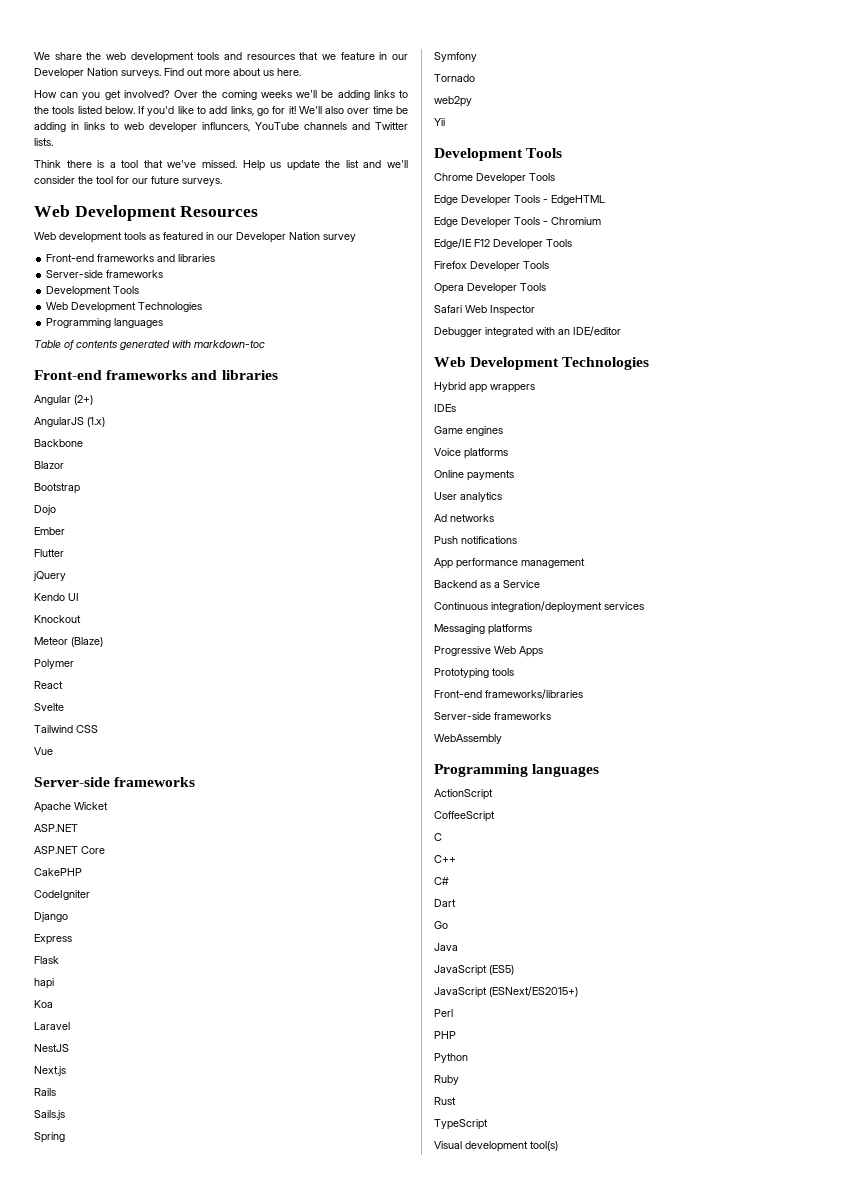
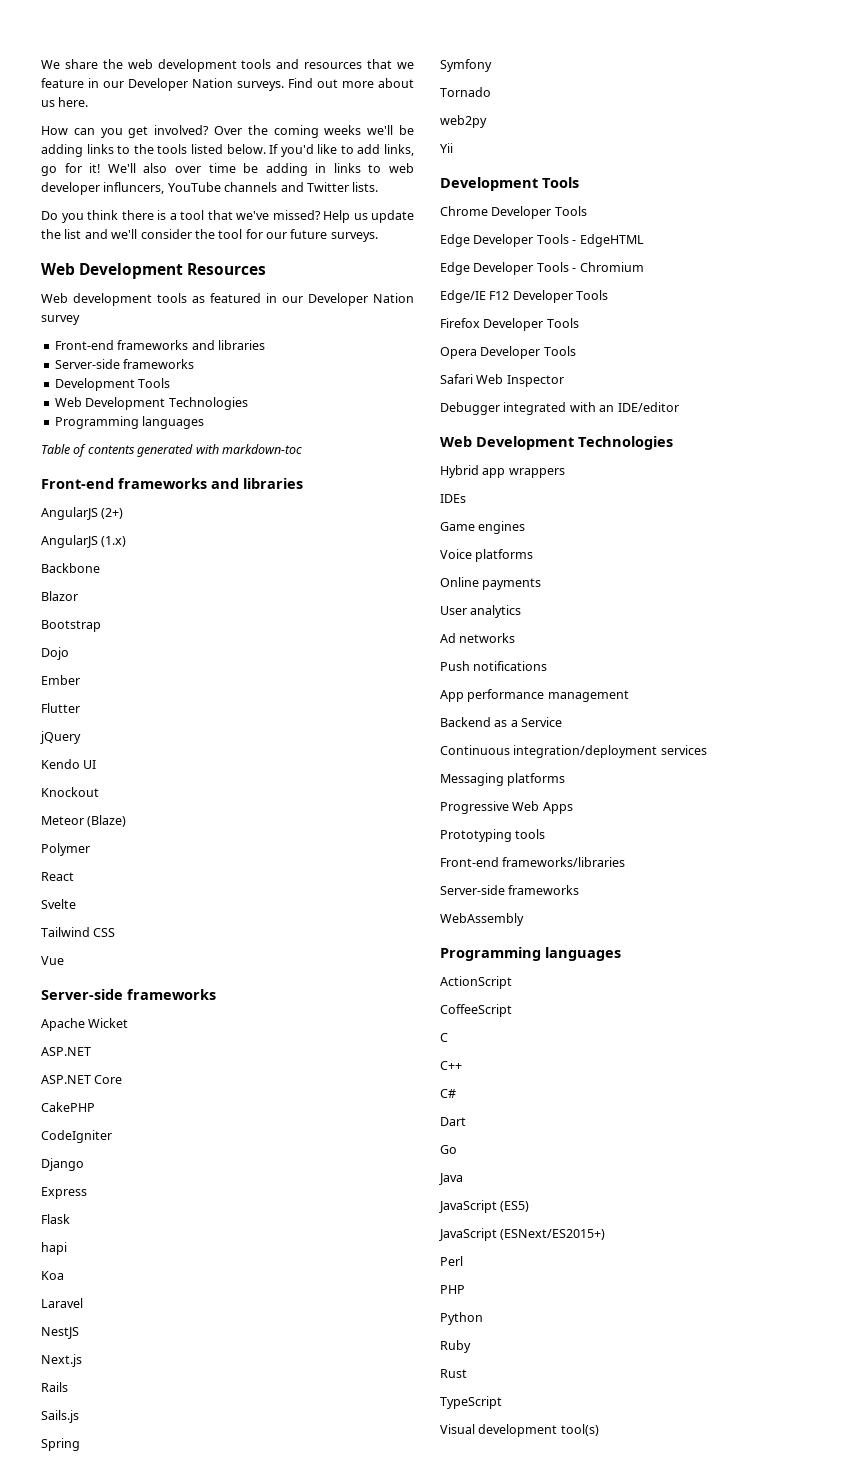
- Think there is a tool that we've missed.
+ Do you think there is a tool that we've missed?
- Angular (2+)
+ AngularJS (2+)

